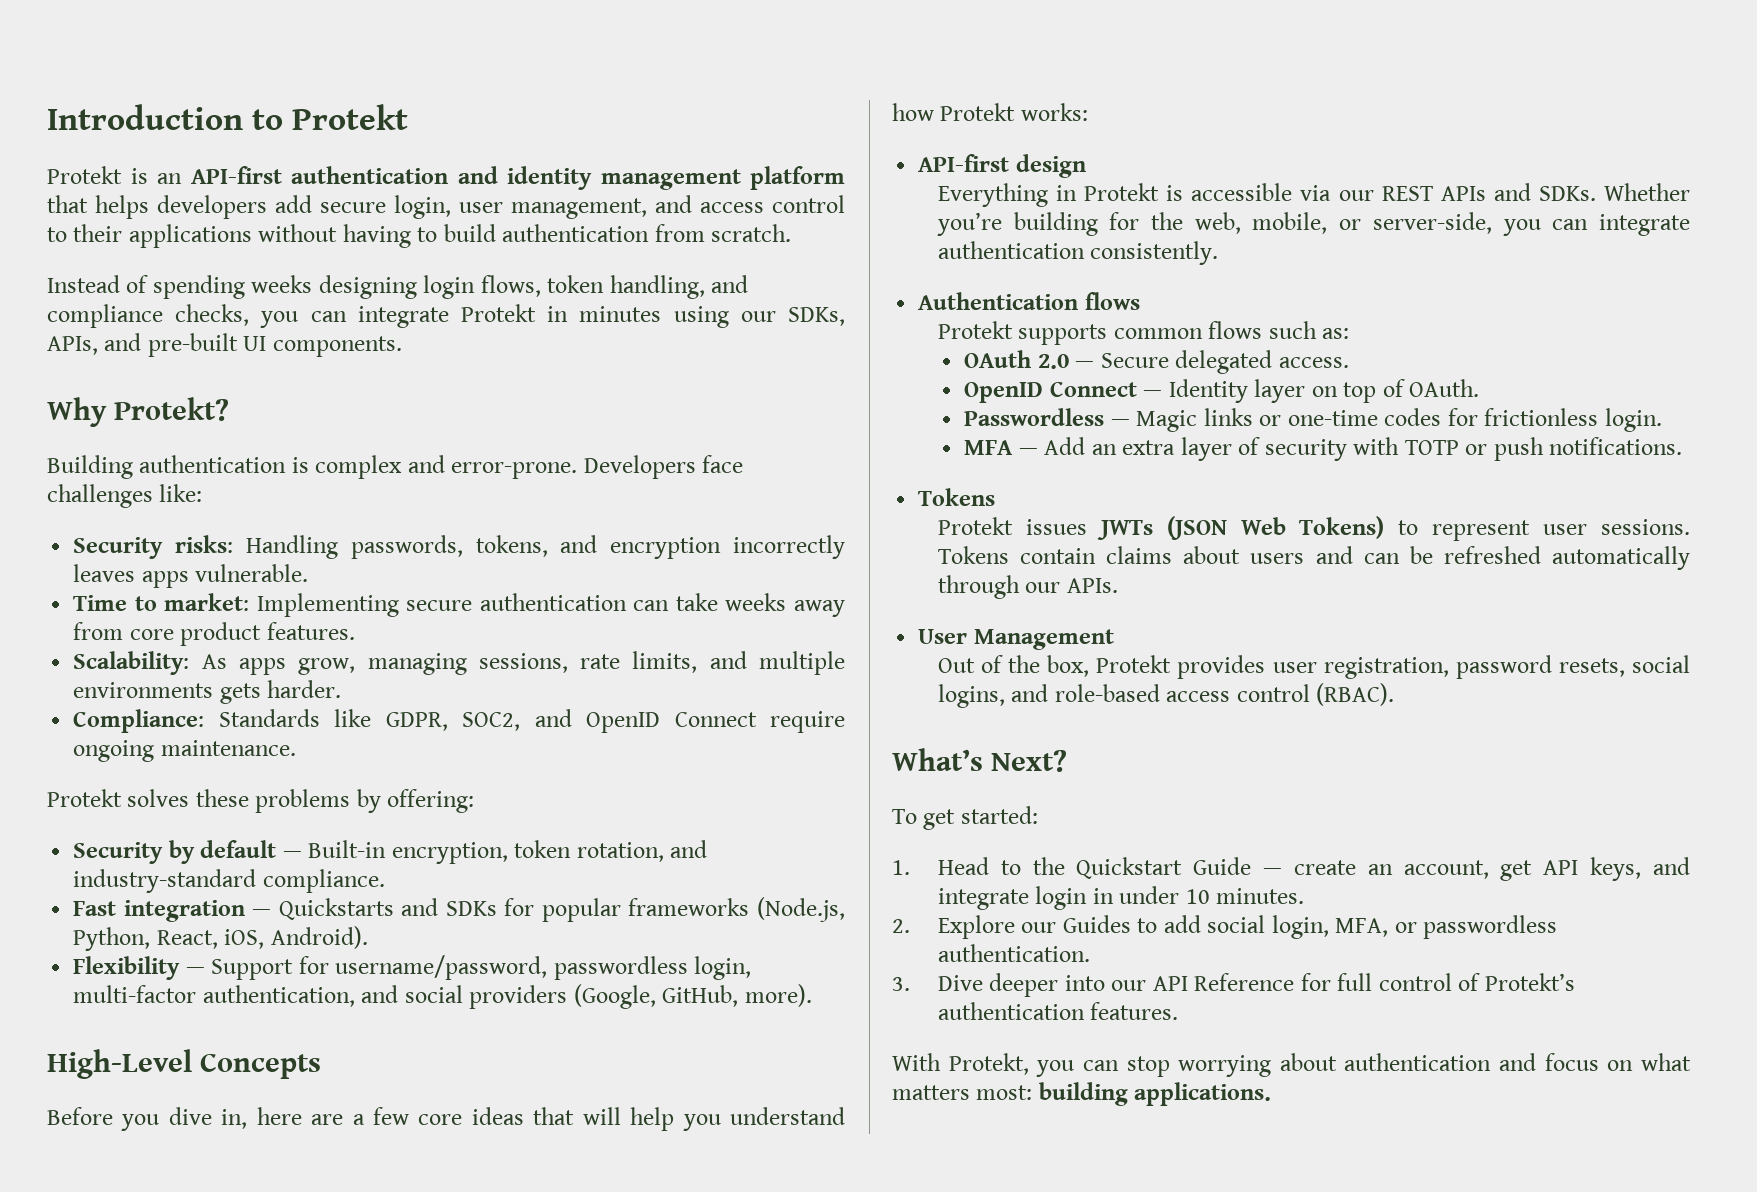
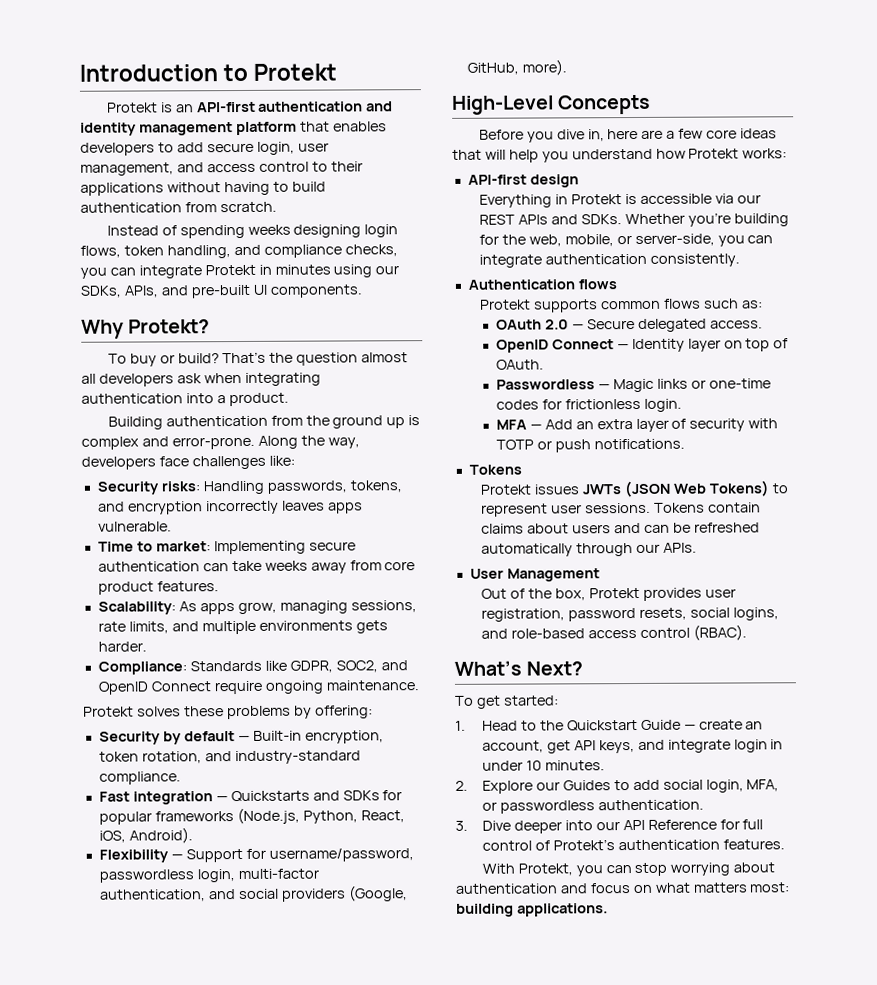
- Protekt is an API-first authentication and identity management platform that helps developers add secure login, user management, and access control to their applications without having to build authentication from scratch.
+ Protekt is an API-first authentication and identity management platform that enables developers to add secure login, user management, and access control to their applications without having to build authentication from scratch.
- Building authentication is complex and error-prone. Developers face challenges like:
+ To buy or build? That’s the question almost all developers ask when integrating authentication into a product.
+ Building authentication from the ground up is complex and error-prone. Along the way, developers face challenges like:

